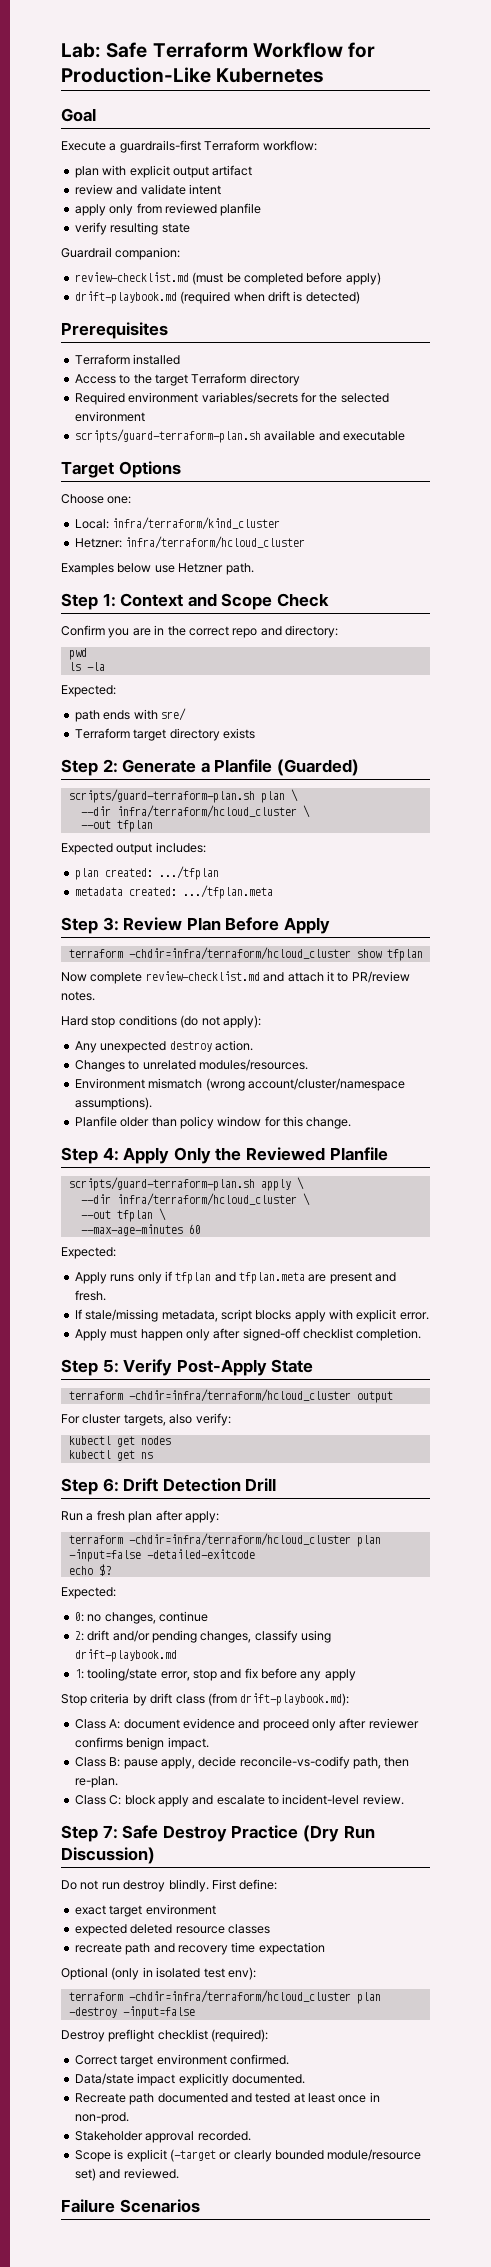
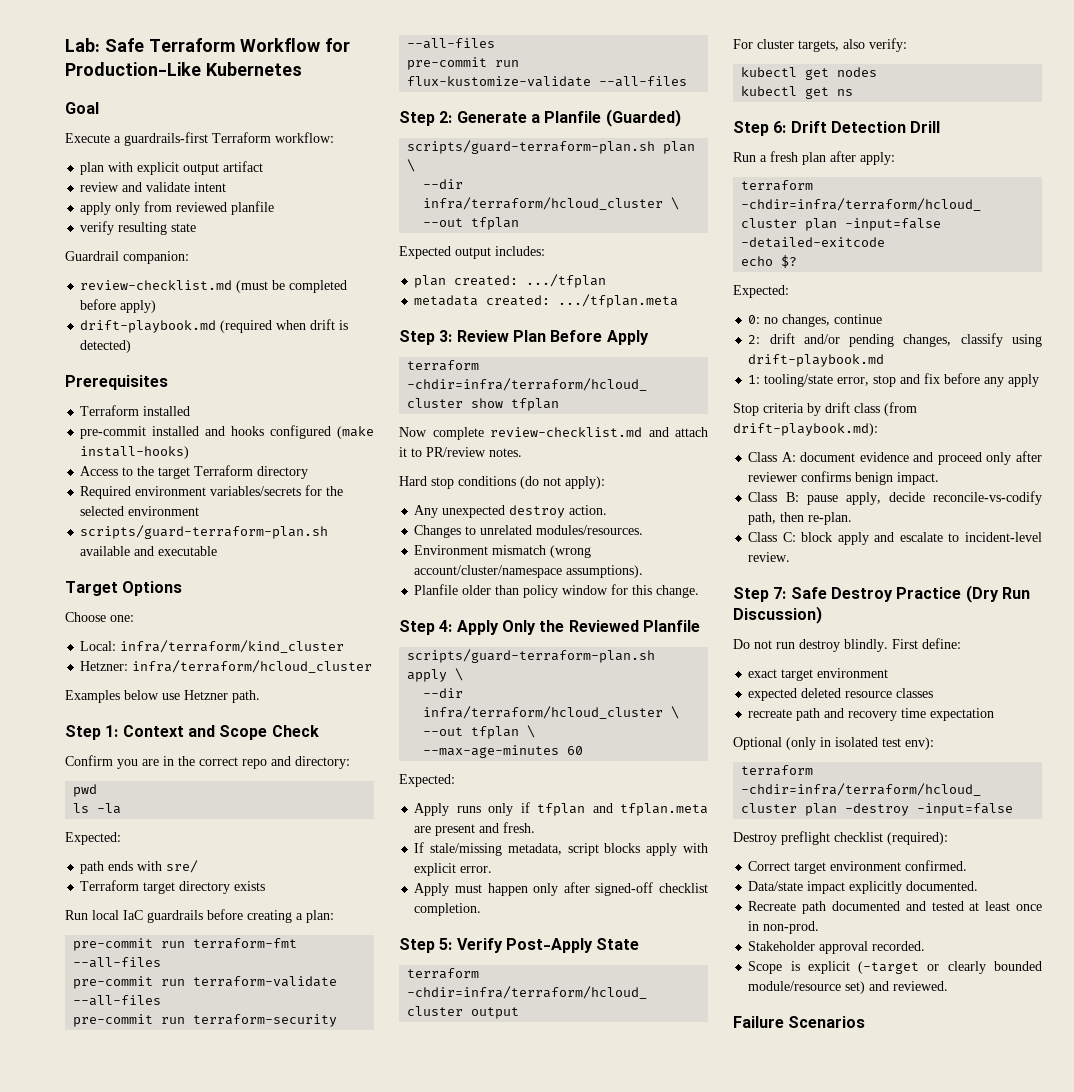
+ pre-commit installed and hooks configured (make install-hooks)
+ Run local IaC guardrails before creating a plan:
+ pre-commit run terraform-fmt --all-files
+ pre-commit run terraform-validate --all-files
+ pre-commit run terraform-security --all-files
+ pre-commit run flux-kustomize-validate --all-files

